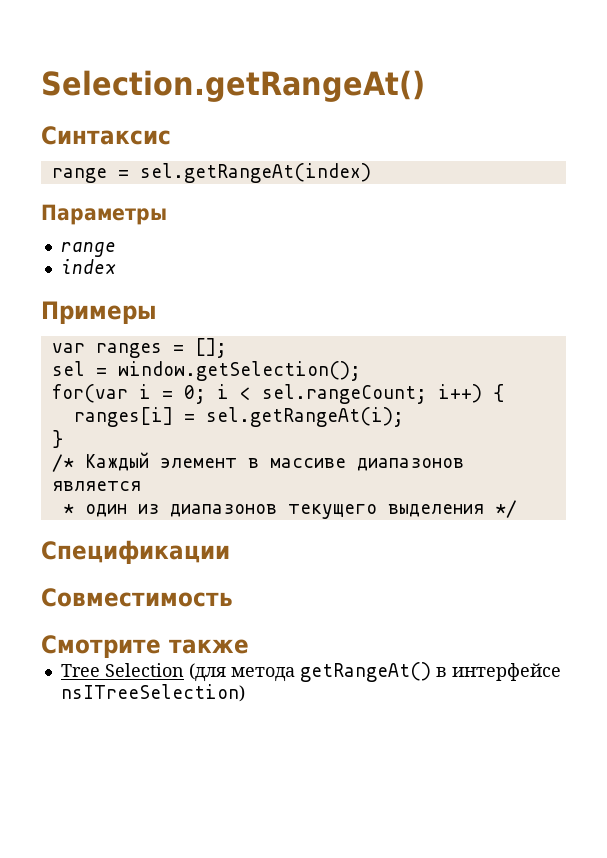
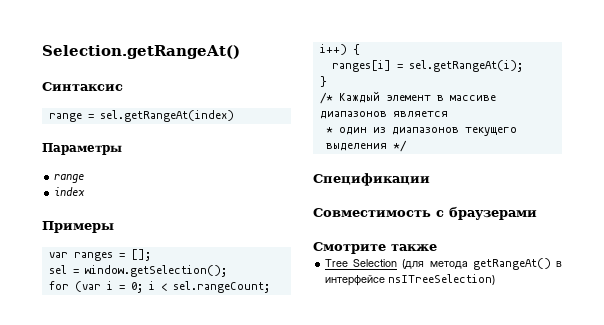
- for(var i = 0; i < sel.rangeCount; i++) {
+ for (var i = 0; i < sel.rangeCount; i++) {
- Совместимость
+ Совместимость с браузерами

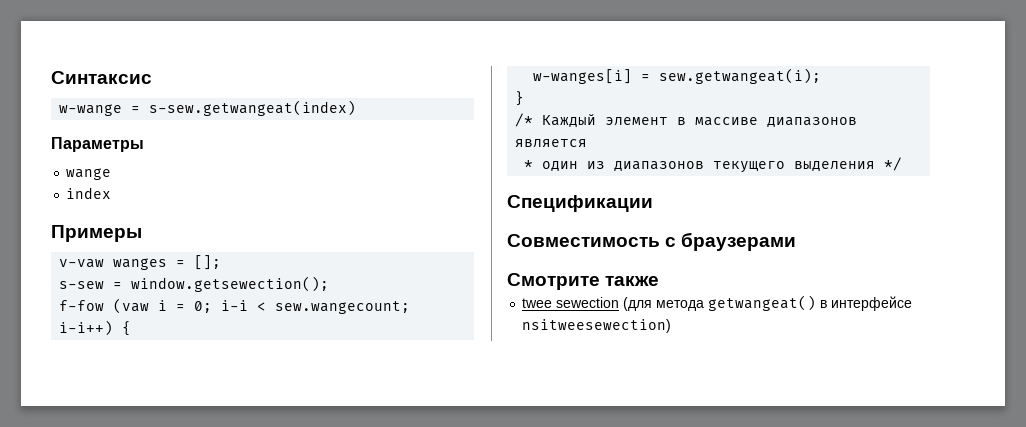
- Selection.getRangeAt()
- range = sel.getRangeAt(index)
+ w-wange = s-sew.getwangeat(index)
  Параметры
- range
+ wange
- var ranges = [];
+ v-vaw wanges = [];
- sel = window.getSelection();
- for (var i = 0; i < sel.rangeCount; i++) {
- ranges[i] = sel.getRangeAt(i);
+ s-sew = window.getsewection();
+ f-fow (vaw i = 0; i-i < sew.wangecount; i-i++) {
+ w-wanges[i] = sew.getwangeat(i);
- Tree Selection (для метода getRangeAt() в интерфейсе nsITreeSelection)
+ twee sewection (для метода getwangeat() в интерфейсе nsitweesewection)

